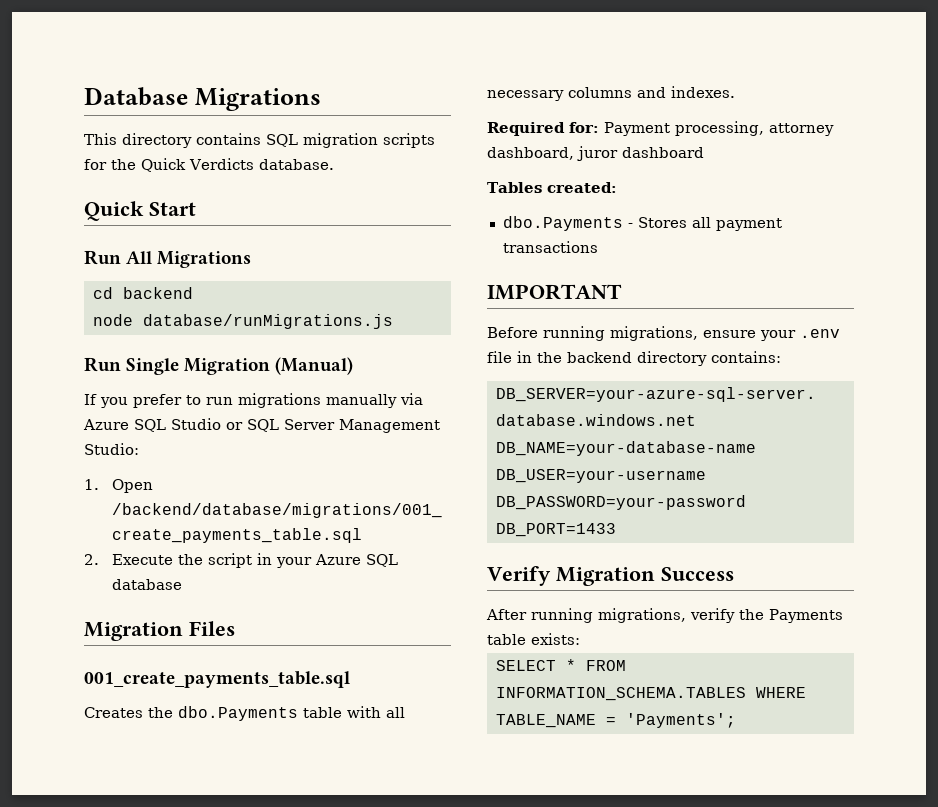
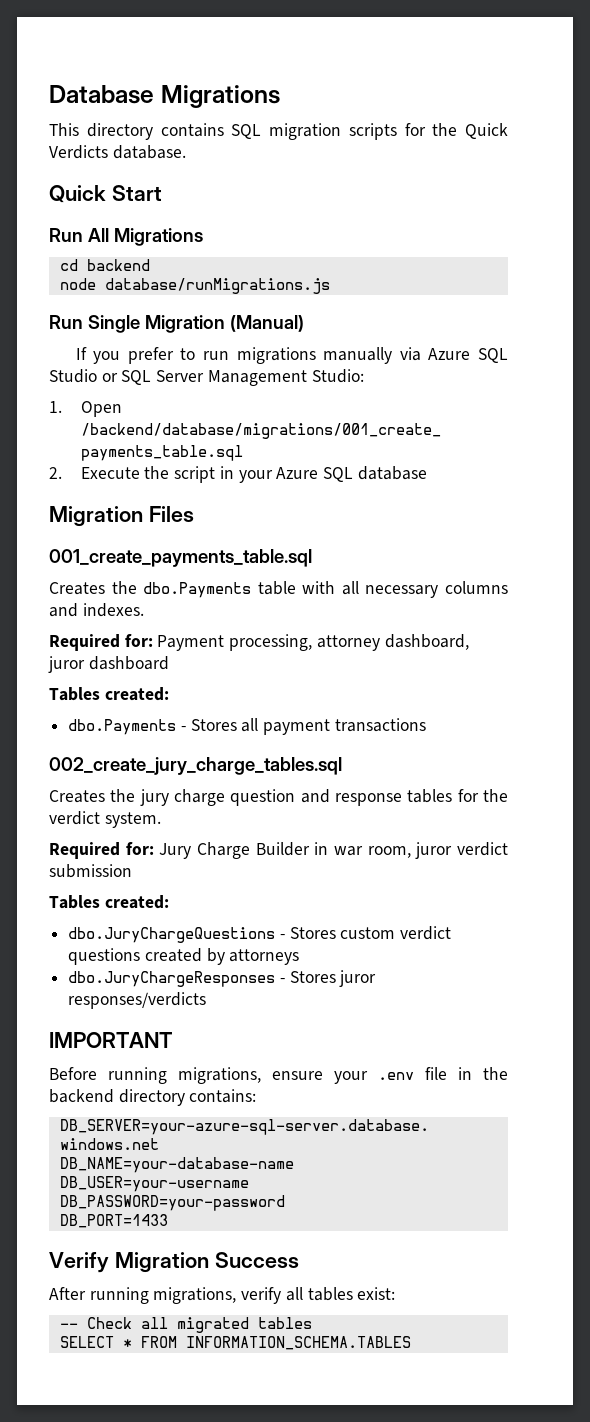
+ 002_create_jury_charge_tables.sql
+ Creates the jury charge question and response tables for the verdict system.
+ Required for: Jury Charge Builder in war room, juror verdict submission
+ Tables created:
+ dbo.JuryChargeQuestions - Stores custom verdict questions created by attorneys
+ dbo.JuryChargeResponses - Stores juror responses/verdicts
- After running migrations, verify the Payments table exists:
+ After running migrations, verify all tables exist:
+ -- Check all migrated tables
- SELECT * FROM INFORMATION_SCHEMA.TABLES WHERE TABLE_NAME = 'Payments';
+ SELECT * FROM INFORMATION_SCHEMA.TABLES

